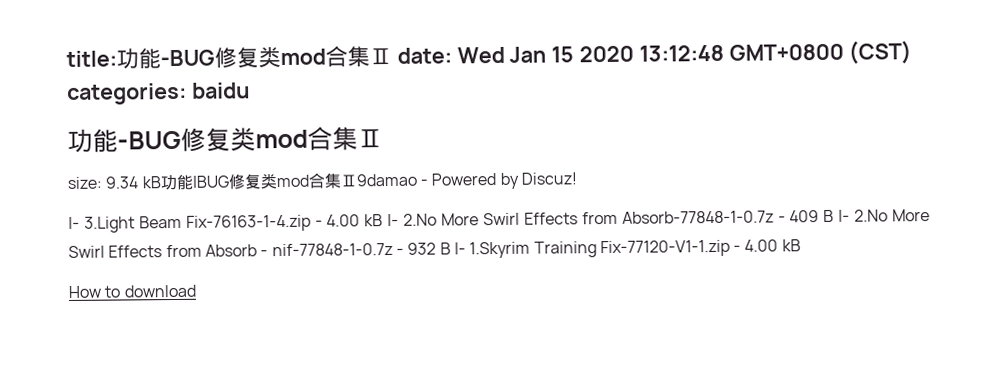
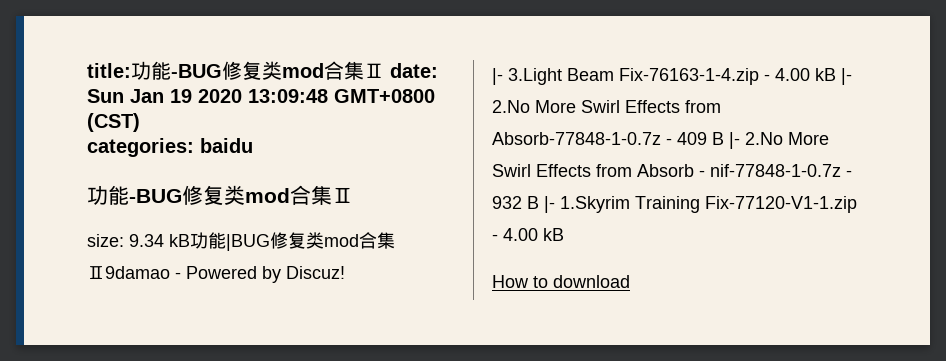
- title:功能-BUG修复类mod合集Ⅱ date: Wed Jan 15 2020 13:12:48 GMT+0800 (CST)
+ title:功能-BUG修复类mod合集Ⅱ date: Sun Jan 19 2020 13:09:48 GMT+0800 (CST)

